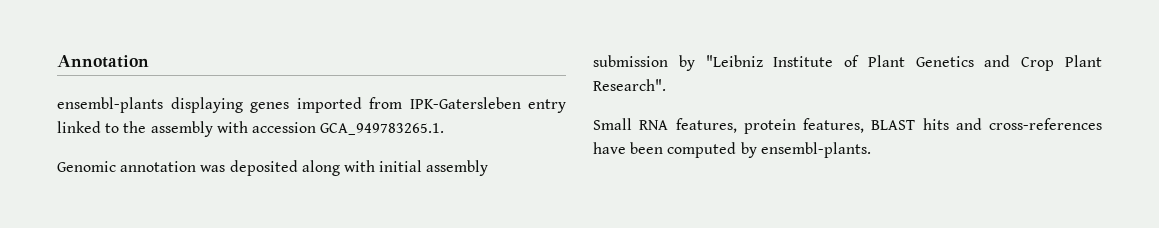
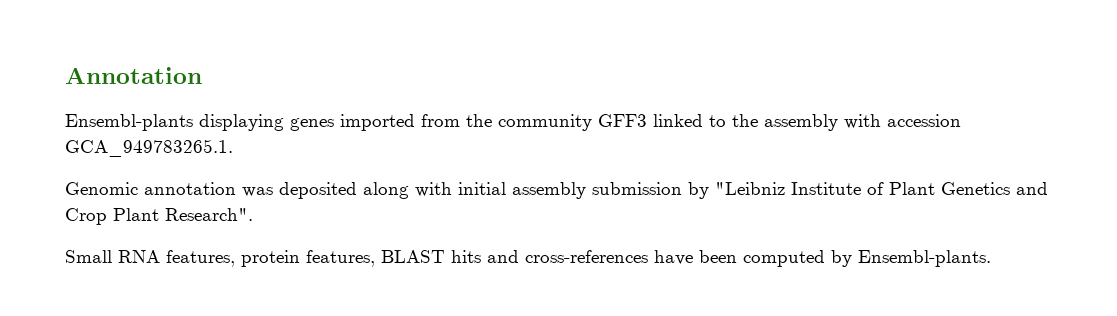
- ensembl-plants displaying genes imported from IPK-Gatersleben entry linked to the assembly with accession GCA_949783265.1.
+ Ensembl-plants displaying genes imported from the community GFF3 linked to the assembly with accession GCA_949783265.1.
- Small RNA features, protein features, BLAST hits and cross-references have been computed by ensembl-plants.
+ Small RNA features, protein features, BLAST hits and cross-references have been computed by Ensembl-plants.

